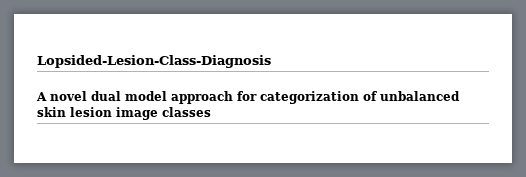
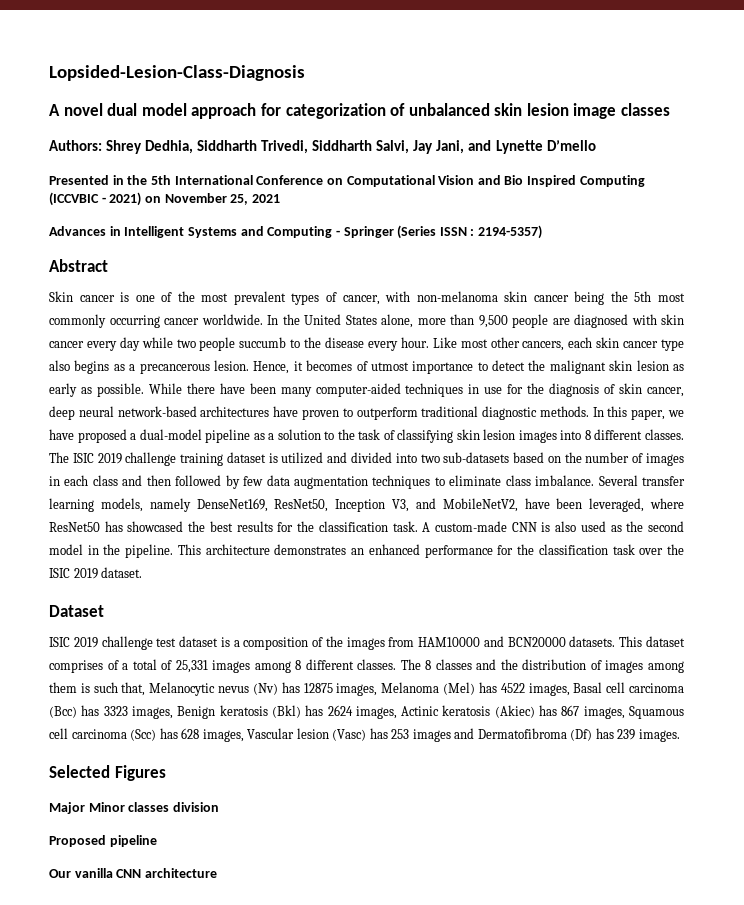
+ Authors: Shrey Dedhia, Siddharth Trivedi, Siddharth Salvi, Jay Jani, and Lynette D’mello
+ Presented in the 5th International Conference on Computational Vision and Bio Inspired Computing (ICCVBIC - 2021) on November 25, 2021
+ Advances in Intelligent Systems and Computing - Springer (Series ISSN : 2194-5357)
+ Abstract
+ Skin cancer is one of the most prevalent types of cancer, with non-melanoma skin cancer being the 5th most commonly occurring cancer worldwide. In the United States alone, more than 9,500 people are diagnosed with skin cancer every day while two people succumb to the disease every hour. Like most other cancers, each skin cancer type also begins as a precancerous lesion. Hence, it becomes of utmost importance to detect the malignant skin lesion as early as possible. While there have been many computer-aided techniques in use for the diagnosis of skin cancer, deep neural network-based architectures have proven to outperform traditional diagnostic methods. In this paper, we have proposed a dual-model pipeline as a solution to the task of classifying skin lesion images into 8 different classes. The ISIC 2019 challenge training dataset is utilized and divided into two sub-datasets based on the number of images in each class and then followed by few data augmentation techniques to eliminate class imbalance. Several transfer learning models, namely DenseNet169, ResNet50, Inception V3, and MobileNetV2, have been leveraged, where ResNet50 has showcased the best results for the classification task. A custom-made CNN is also used as the second model in the pipeline. This architecture demonstrates an enhanced performance for the classification task over the ISIC 2019 dataset.
+ Dataset
+ ISIC 2019 challenge test dataset is a composition of the images from HAM10000 and BCN20000 datasets. This dataset comprises of a total of 25,331 images among 8 different classes. The 8 classes and the distribution of images among them is such that, Melanocytic nevus (Nv) has 12875 images, Melanoma (Mel) has 4522 images, Basal cell carcinoma (Bcc) has 3323 images, Benign keratosis (Bkl) has 2624 images, Actinic keratosis (Akiec) has 867 images, Squamous cell carcinoma (Scc) has 628 images, Vascular lesion (Vasc) has 253 images and Dermatofibroma (Df) has 239 images.
+ Selected Figures
+ Major Minor classes division
+ Proposed pipeline
+ Our vanilla CNN architecture

